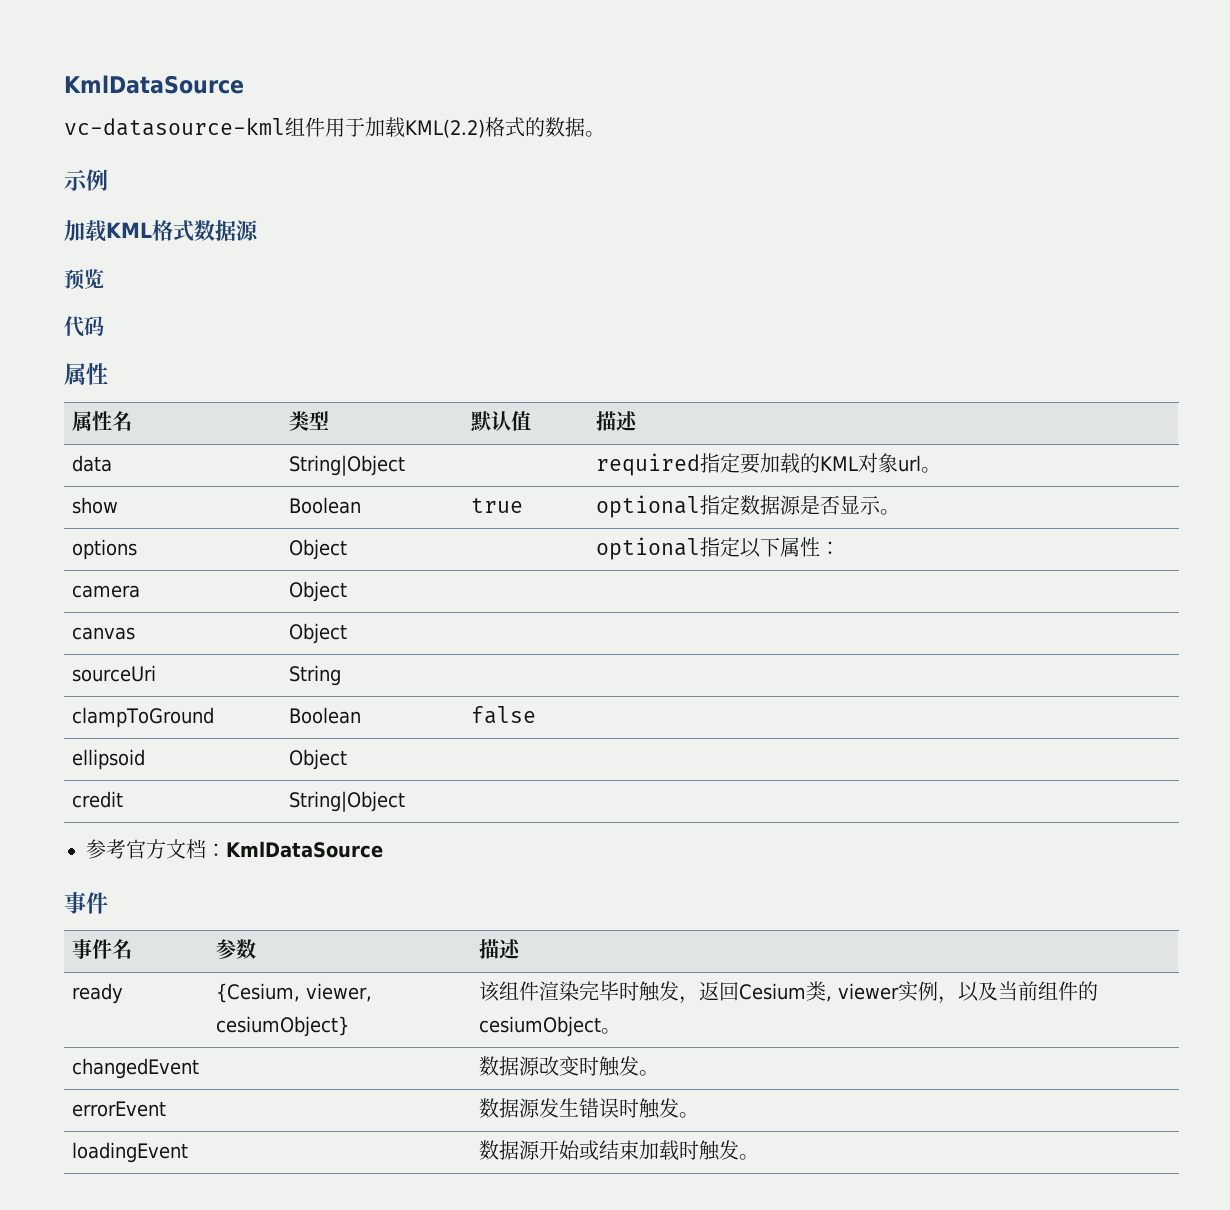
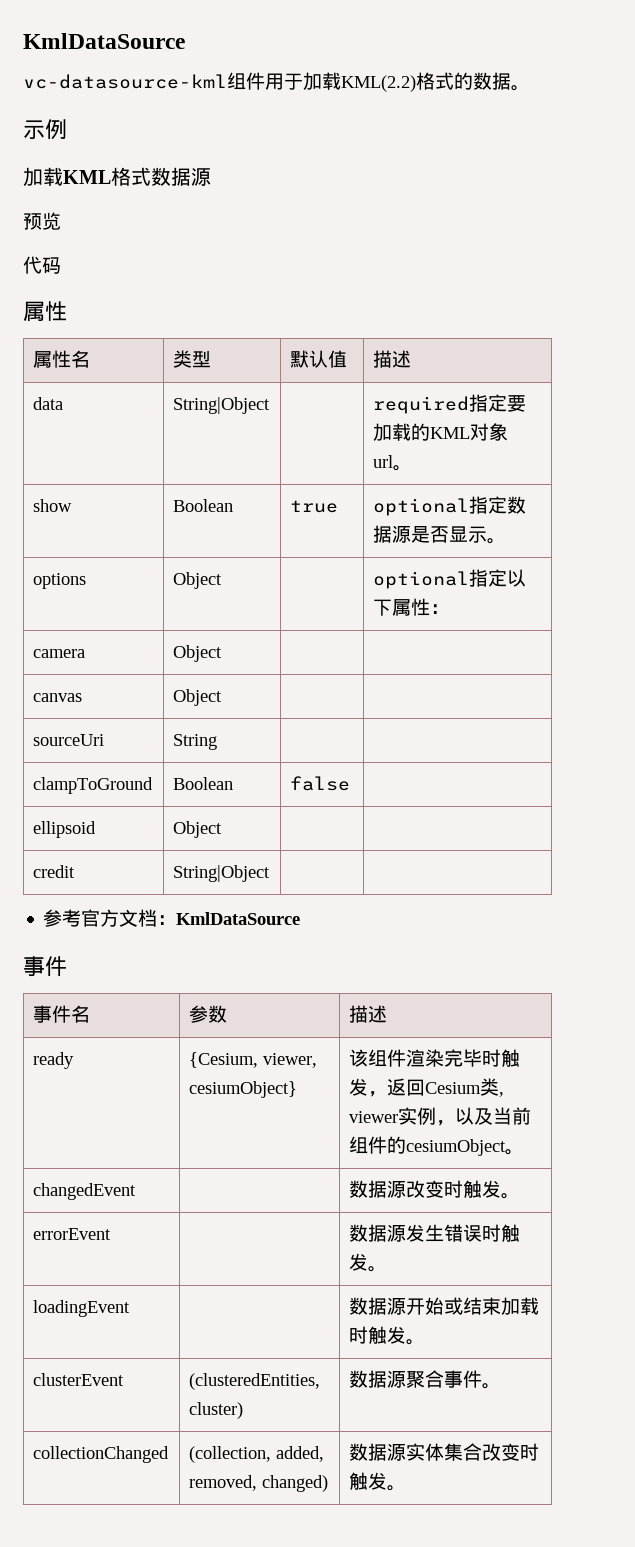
+ clusterEvent | (clusteredEntities, cluster) | 数据源聚合事件。
+ collectionChanged | (collection, added, removed, changed) | 数据源实体集合改变时触发。

